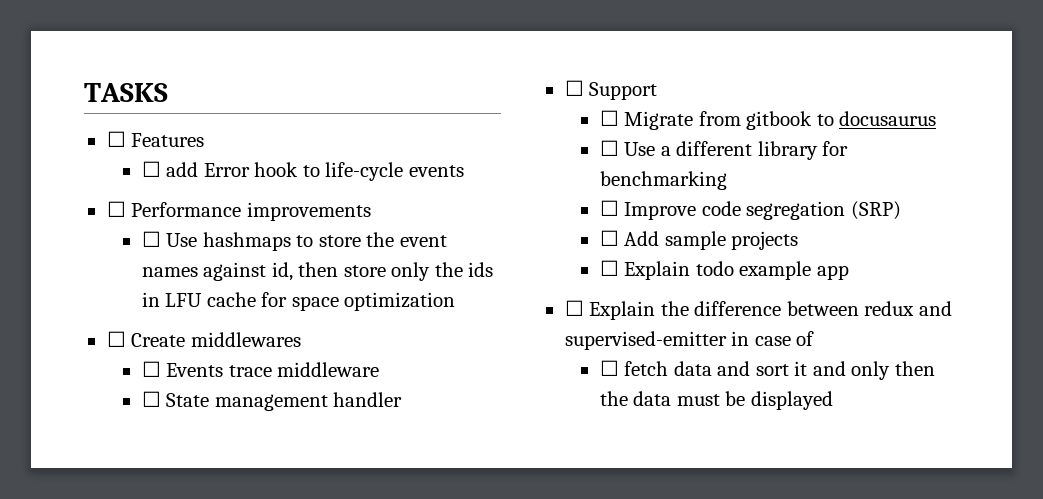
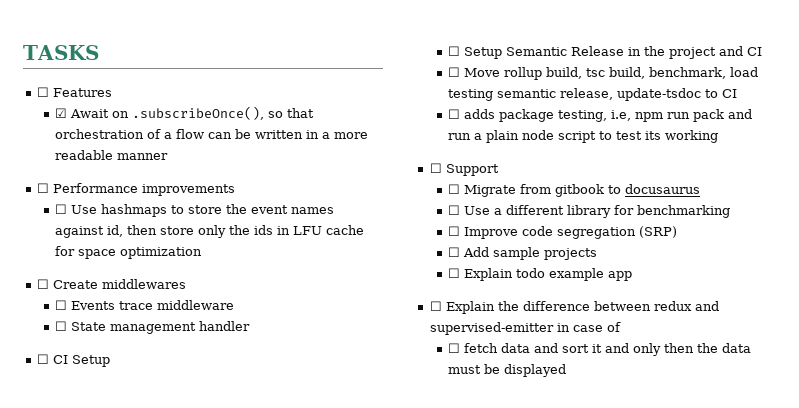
- ☐ add Error hook to life-cycle events
+ ☑ Await on .subscribeOnce(), so that orchestration of a flow can be written in a more readable manner
+ ☐ CI Setup
+ ☐ Setup Semantic Release in the project and CI
+ ☐ Move rollup build, tsc build, benchmark, load testing semantic release, update-tsdoc to CI
+ ☐ adds package testing, i.e, npm run pack and run a plain node script to test its working

